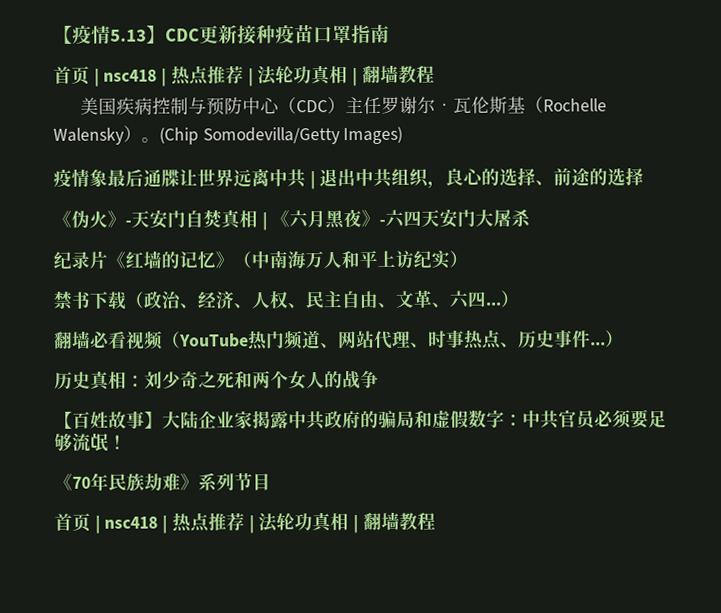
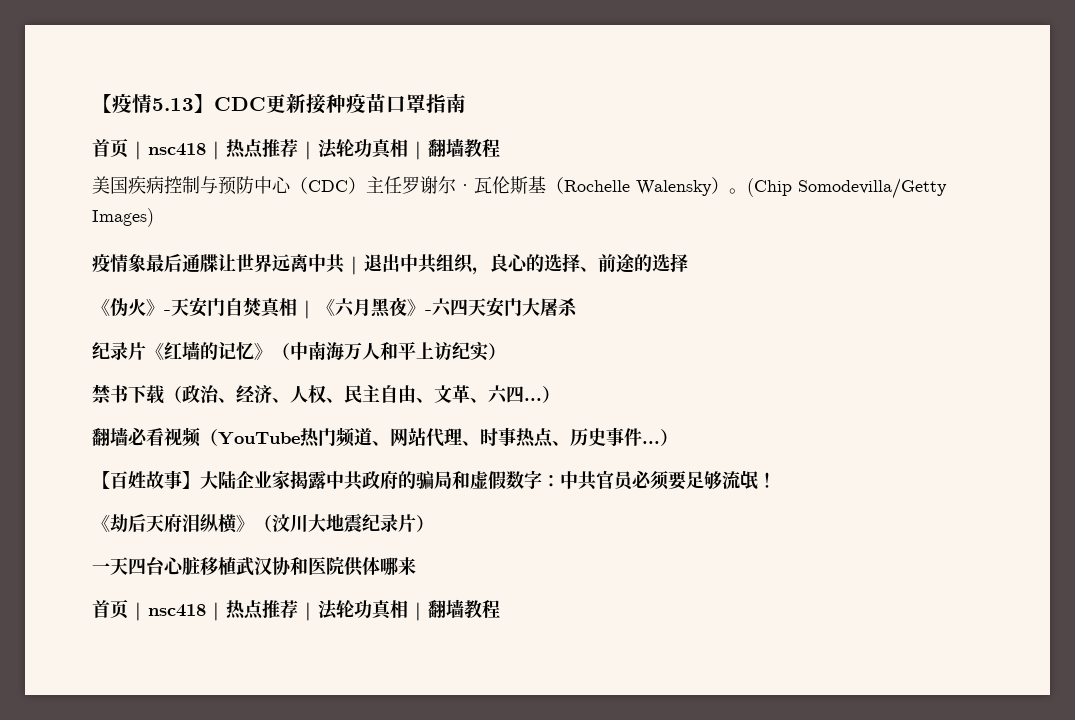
- 历史真相：刘少奇之死和两个女人的战争
- 《70年民族劫难》系列节目
+ 《劫后天府泪纵横》（汶川大地震纪录片）
+ 一天四台心脏移植武汉协和医院供体哪来

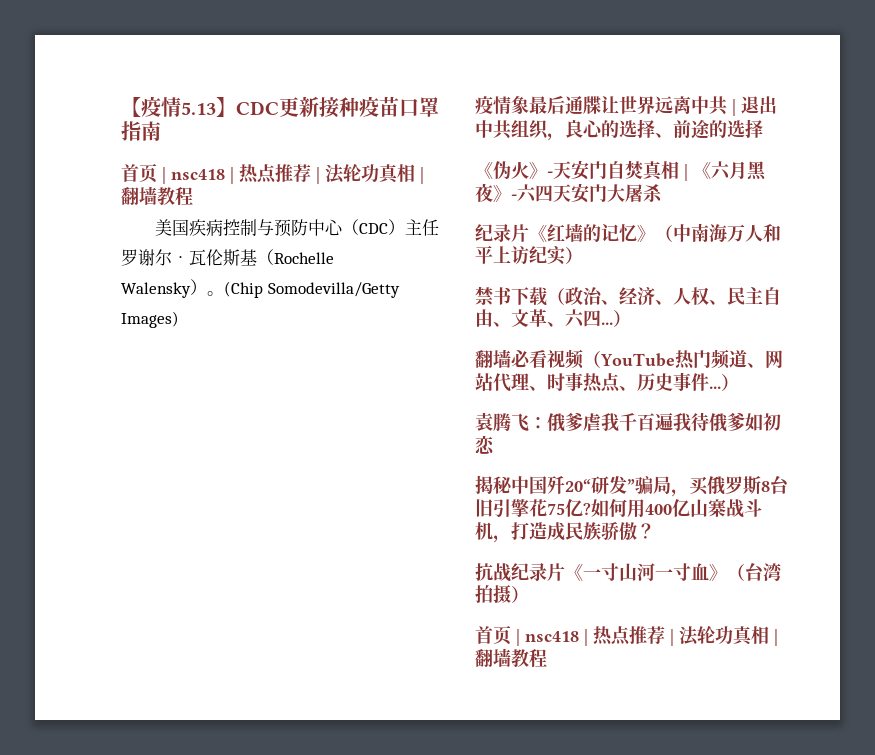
- 【百姓故事】大陆企业家揭露中共政府的骗局和虚假数字：中共官员必须要足够流氓！
- 《劫后天府泪纵横》（汶川大地震纪录片）
- 一天四台心脏移植武汉协和医院供体哪来
+ 袁腾飞：俄爹虐我千百遍我待俄爹如初恋
+ 揭秘中国歼20“研发”骗局，买俄罗斯8台旧引擎花75亿?如何用400亿山寨战斗机，打造成民族骄傲？
+ 抗战纪录片《一寸山河一寸血》（台湾拍摄）

